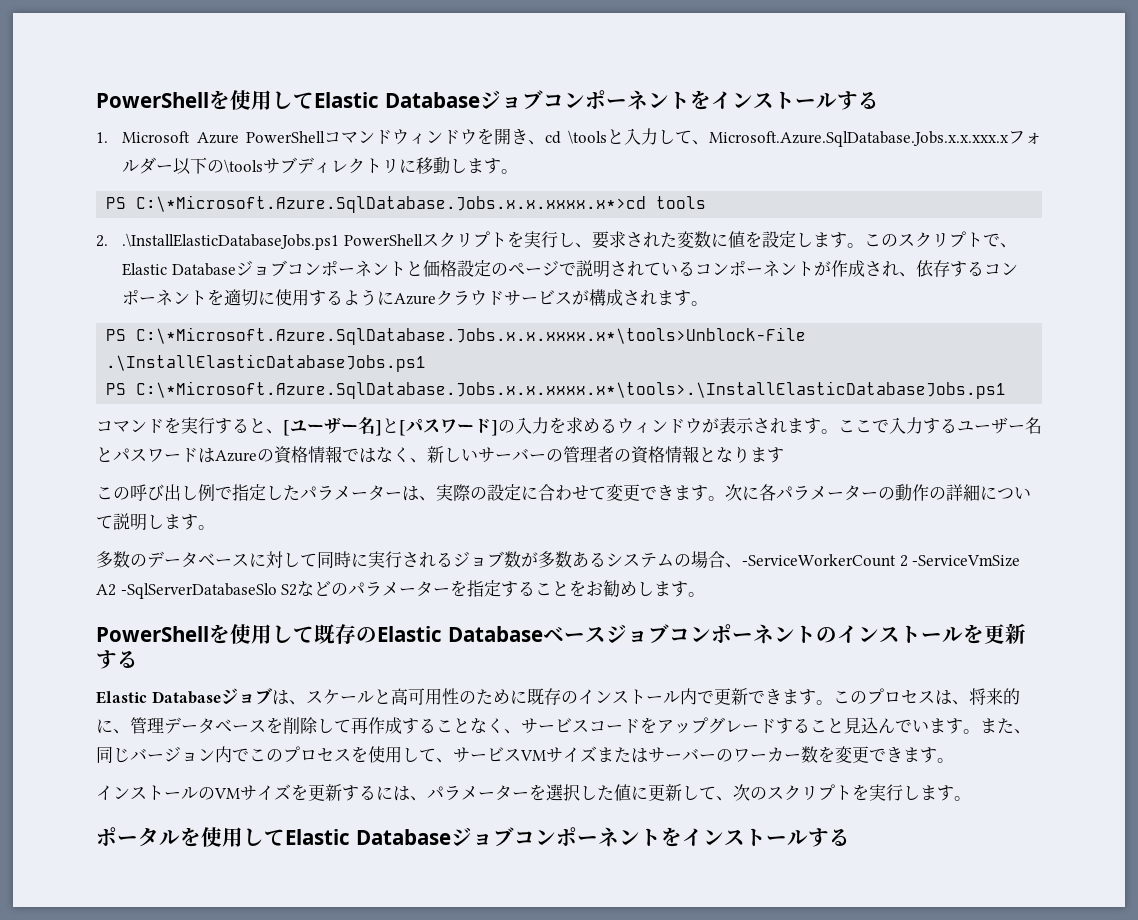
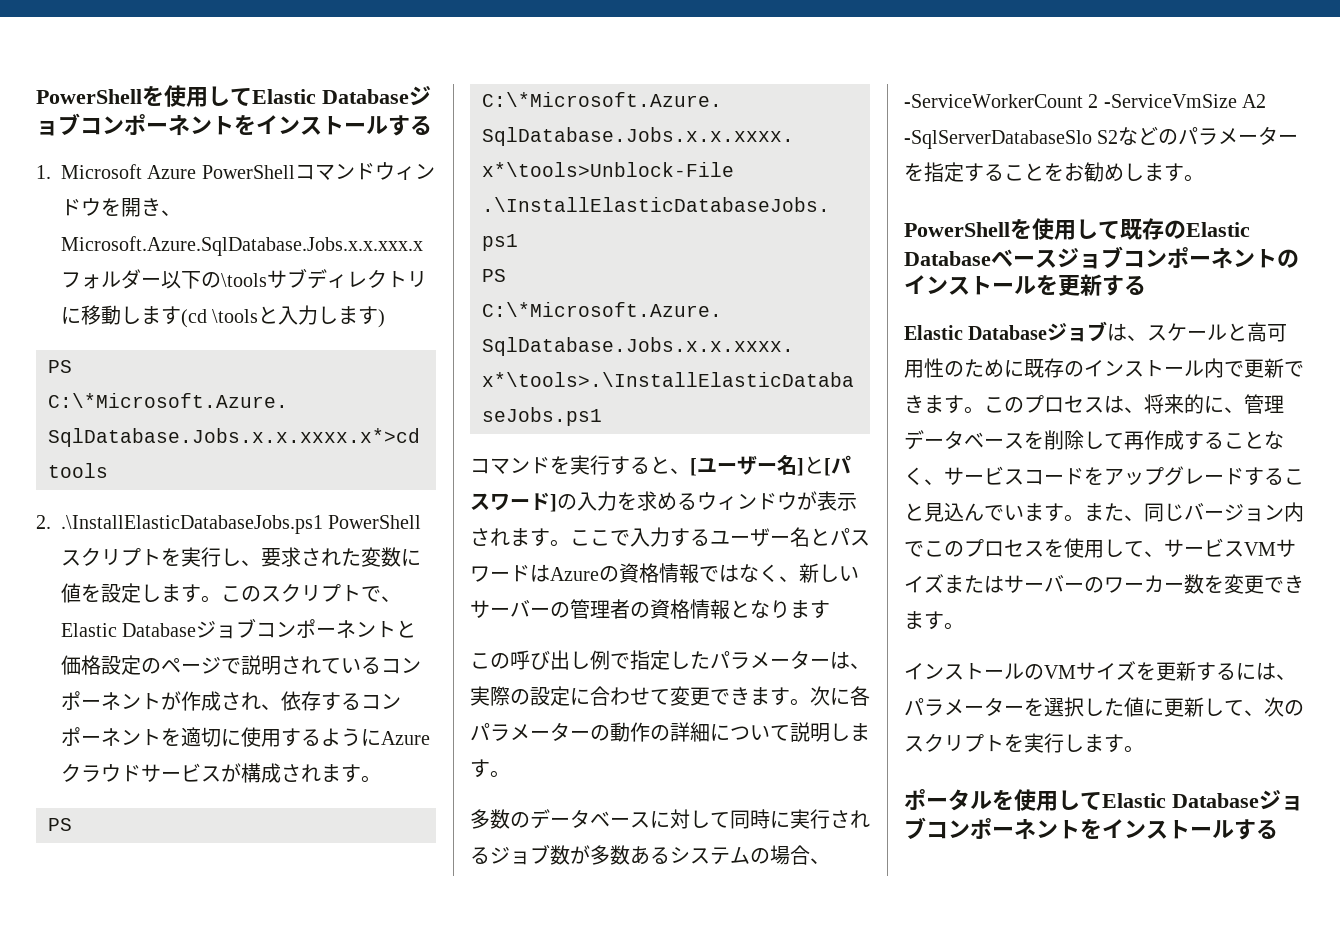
- 1. Microsoft Azure PowerShellコマンドウィンドウを開き、cd \toolsと入力して、Microsoft.Azure.SqlDatabase.Jobs.x.x.xxx.xフォルダー以下の\toolsサブディレクトリに移動します。
+ 1. Microsoft Azure PowerShellコマンドウィンドウを開き、Microsoft.Azure.SqlDatabase.Jobs.x.x.xxx.xフォルダー以下の\toolsサブディレクトリに移動します(cd \toolsと入力します)

